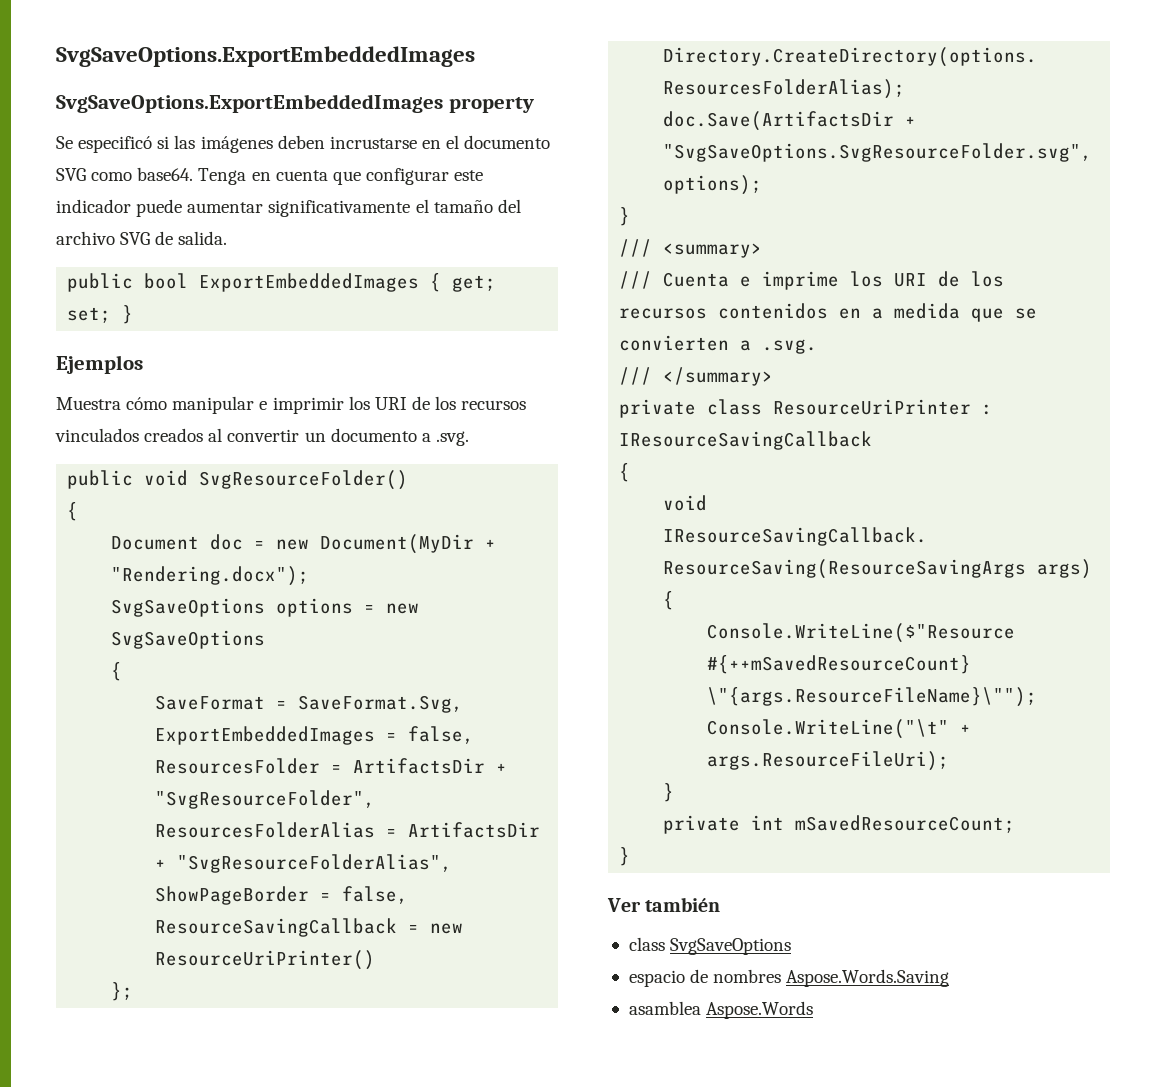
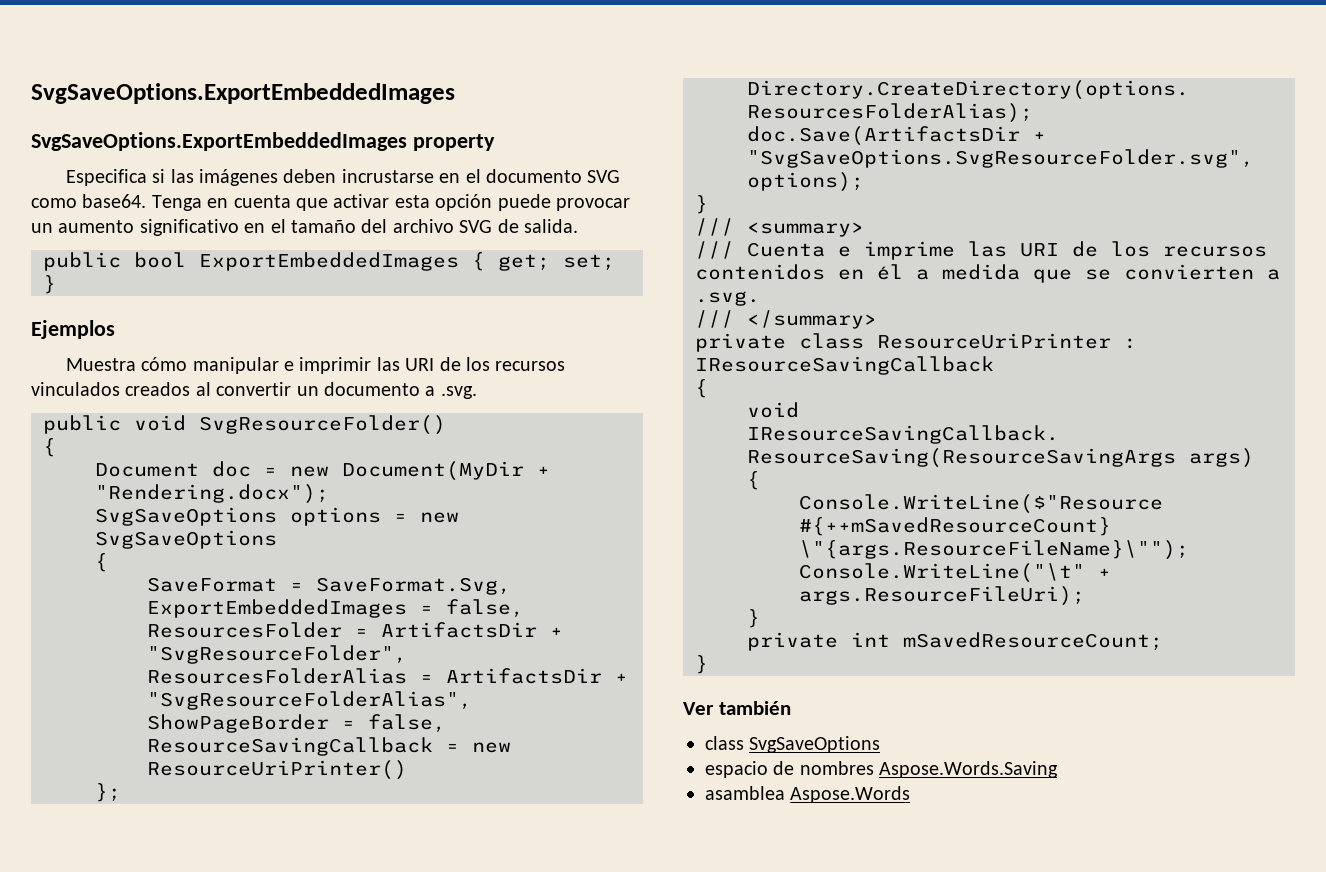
- Se especificó si las imágenes deben incrustarse en el documento SVG como base64.
+ Especifica si las imágenes deben incrustarse en el documento SVG como base64.
- Tenga en cuenta que configurar este indicador puede aumentar significativamente el tamaño del archivo SVG de salida.
+ Tenga en cuenta que activar esta opción puede provocar un aumento significativo en el tamaño del archivo SVG de salida.
- Muestra cómo manipular e imprimir los URI de los recursos vinculados creados al convertir un documento a .svg.
+ Muestra cómo manipular e imprimir las URI de los recursos vinculados creados al convertir un documento a .svg.
- /// Cuenta e imprime los URI de los recursos contenidos en a medida que se convierten a .svg.
+ /// Cuenta e imprime las URI de los recursos contenidos en él a medida que se convierten a .svg.

